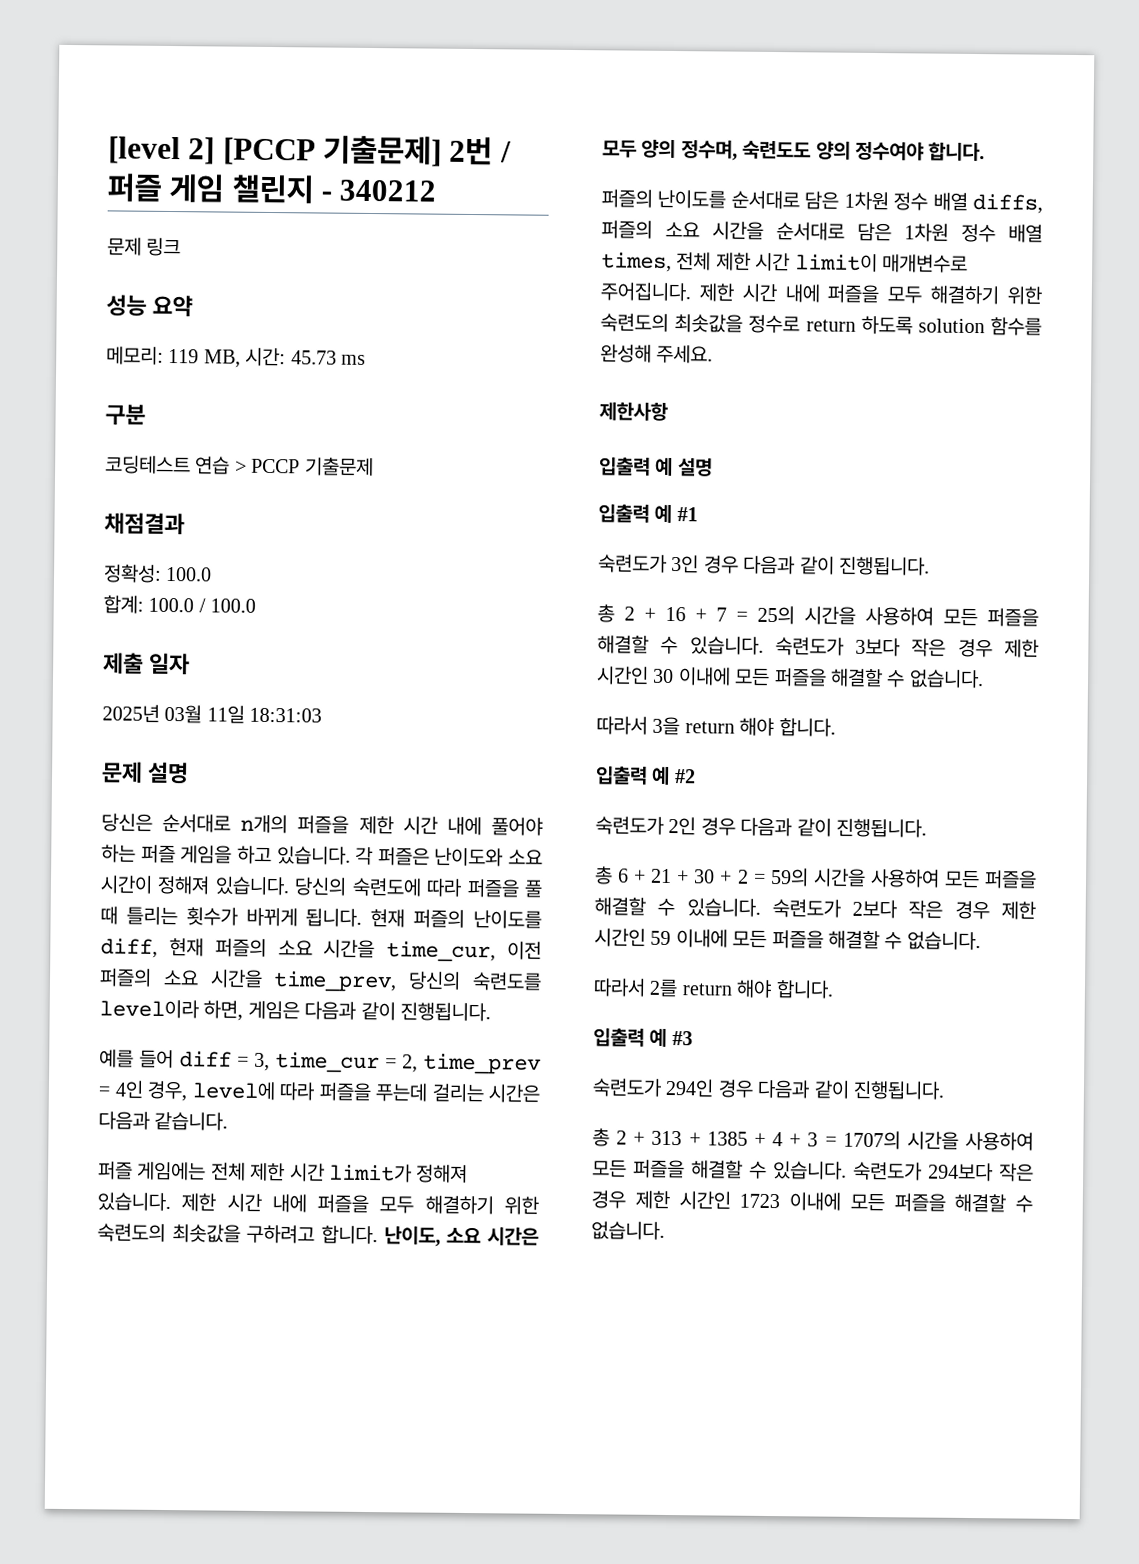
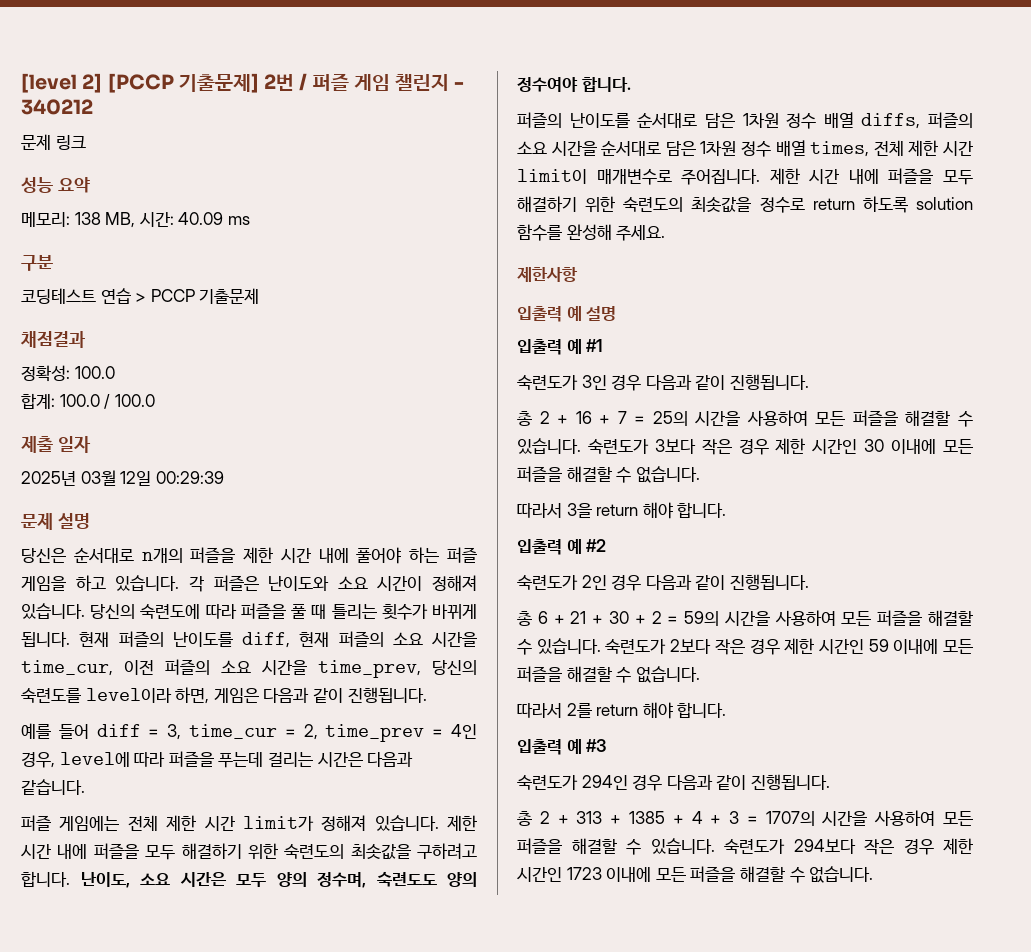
- 메모리: 119 MB, 시간: 45.73 ms
+ 메모리: 138 MB, 시간: 40.09 ms
- 2025년 03월 11일 18:31:03
+ 2025년 03월 12일 00:29:39

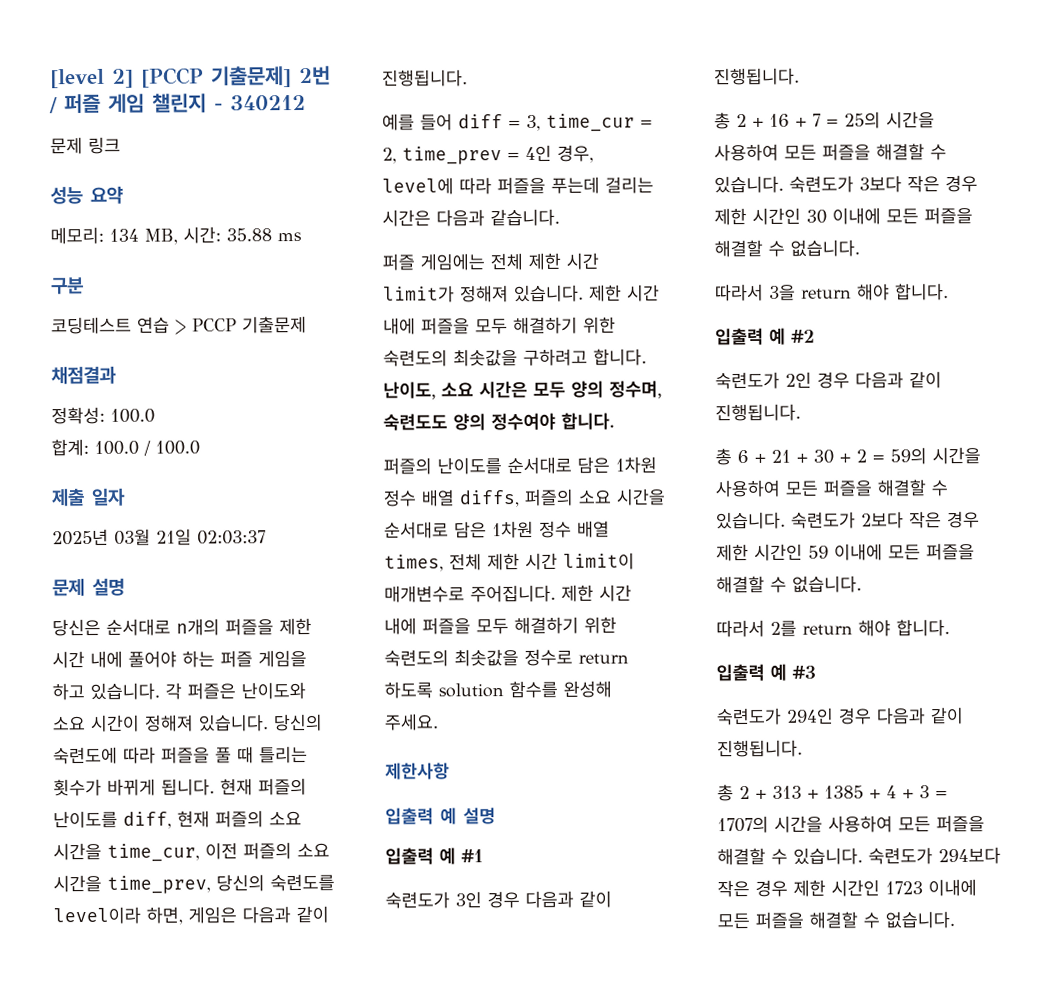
- 메모리: 138 MB, 시간: 40.09 ms
+ 메모리: 134 MB, 시간: 35.88 ms
- 2025년 03월 12일 00:29:39
+ 2025년 03월 21일 02:03:37

